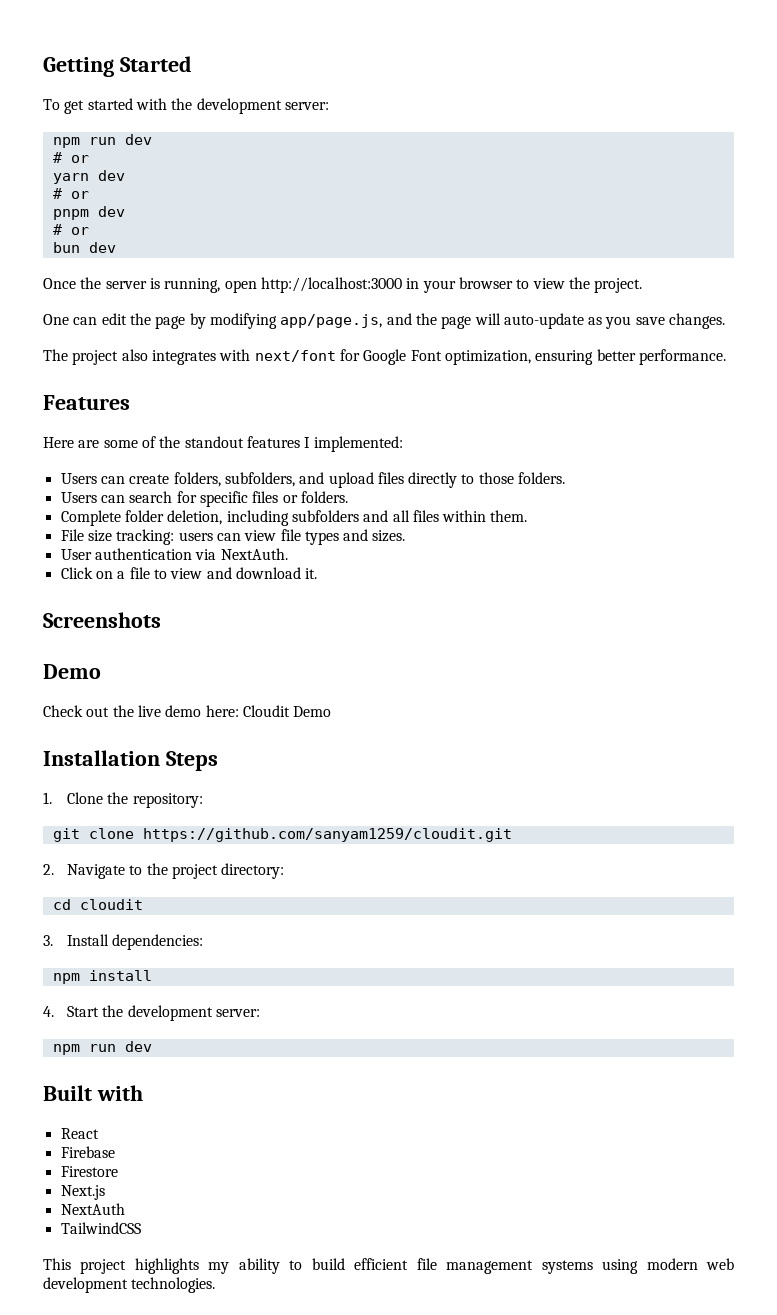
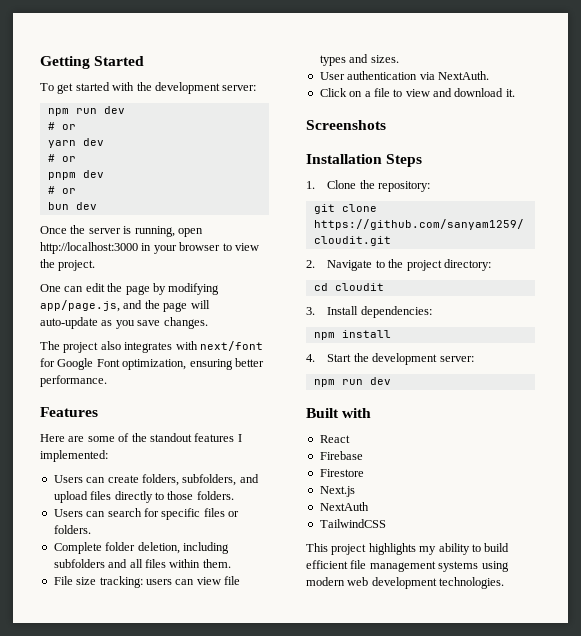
  Screenshots
- Demo
- Check out the live demo here: Cloudit Demo

